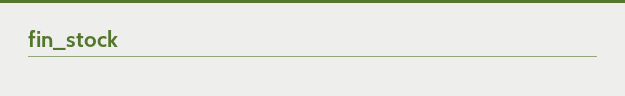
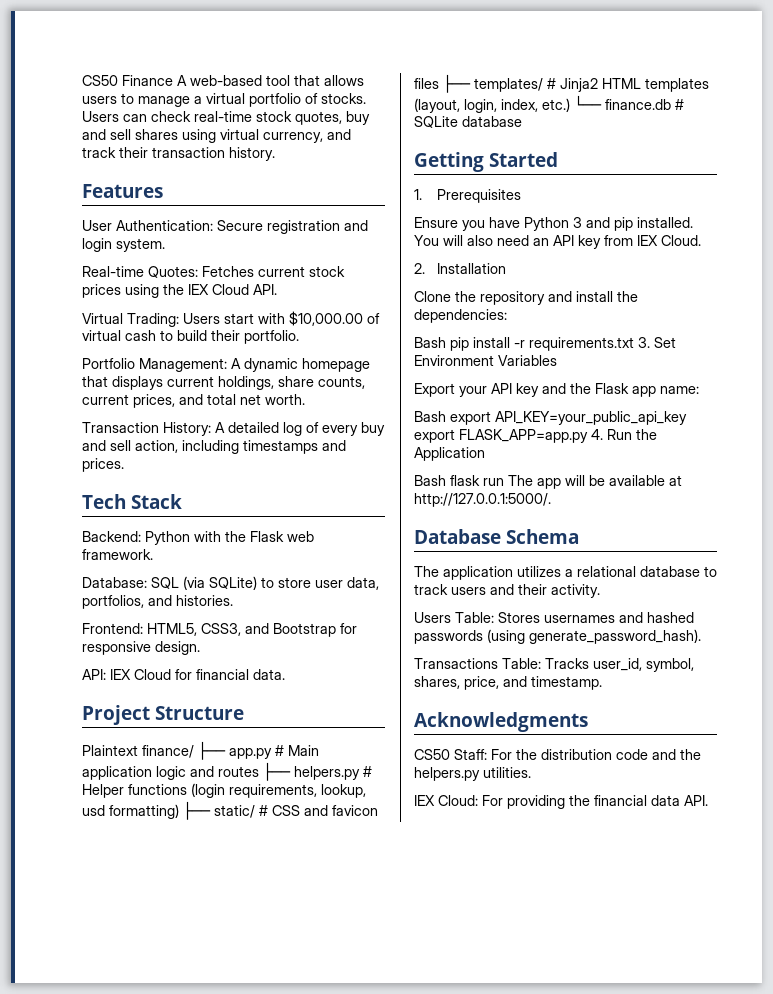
- fin_stock
+ CS50 Finance A web-based tool that allows users to manage a virtual portfolio of stocks. Users can check real-time stock quotes, buy and sell shares using virtual currency, and track their transaction history.
+ Features
+ User Authentication: Secure registration and login system.
+ Real-time Quotes: Fetches current stock prices using the IEX Cloud API.
+ Virtual Trading: Users start with $10,000.00 of virtual cash to build their portfolio.
+ Portfolio Management: A dynamic homepage that displays current holdings, share counts, current prices, and total net worth.
+ Transaction History: A detailed log of every buy and sell action, including timestamps and prices.
+ Tech Stack
+ Backend: Python with the Flask web framework.
+ Database: SQL (via SQLite) to store user data, portfolios, and histories.
+ Frontend: HTML5, CSS3, and Bootstrap for responsive design.
+ API: IEX Cloud for financial data.
+ Project Structure
+ Plaintext finance/ ├── app.py # Main application logic and routes ├── helpers.py # Helper functions (login requirements, lookup, usd formatting) ├── static/ # CSS and favicon files ├── templates/ # Jinja2 HTML templates (layout, login, index, etc.) └── finance.db # SQLite database
+ Getting Started
+ 1. Prerequisites
+ Ensure you have Python 3 and pip installed. You will also need an API key from IEX Cloud.
+ 2. Installation
+ Clone the repository and install the dependencies:
+ Bash pip install -r requirements.txt 3. Set Environment Variables
+ Export your API key and the Flask app name:
+ Bash export API_KEY=your_public_api_key export FLASK_APP=app.py 4. Run the Application
+ Bash flask run The app will be available at http://127.0.0.1:5000/.
+ Database Schema
+ The application utilizes a relational database to track users and their activity.
+ Users Table: Stores usernames and hashed passwords (using generate_password_hash).
+ Transactions Table: Tracks user_id, symbol, shares, price, and timestamp.
+ Acknowledgments
+ CS50 Staff: For the distribution code and the helpers.py utilities.
+ IEX Cloud: For providing the financial data API.

